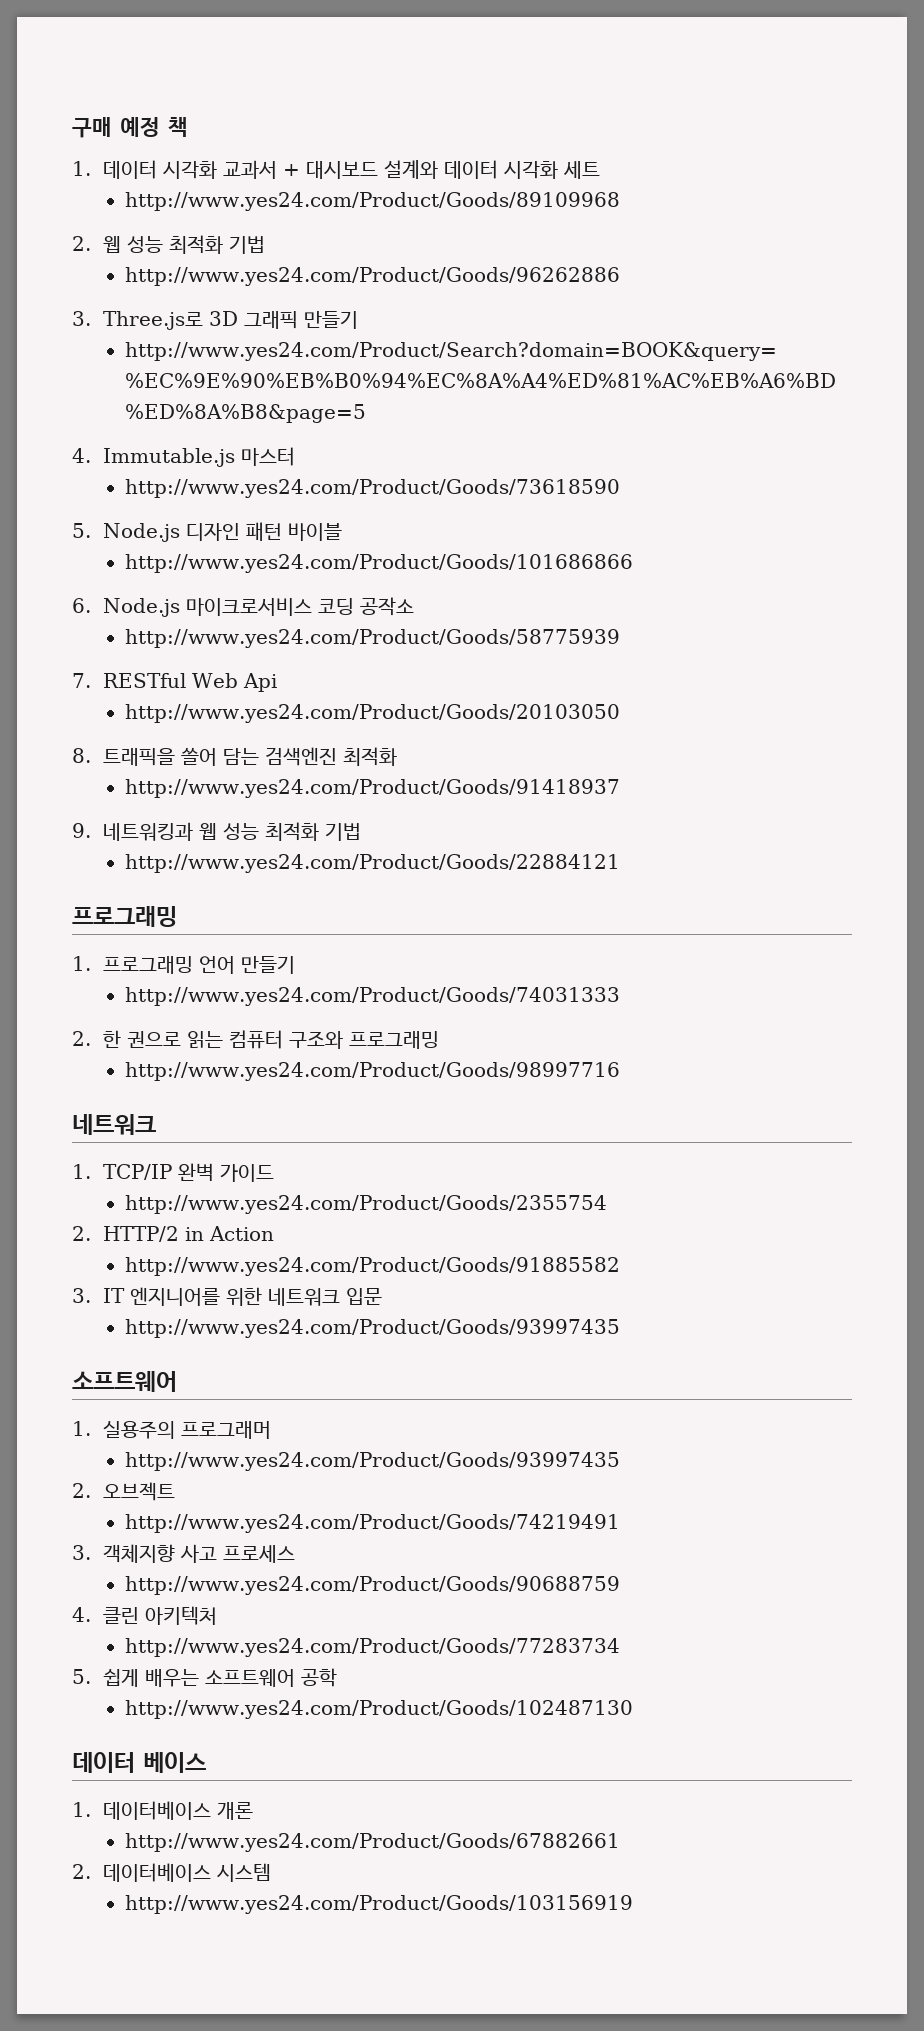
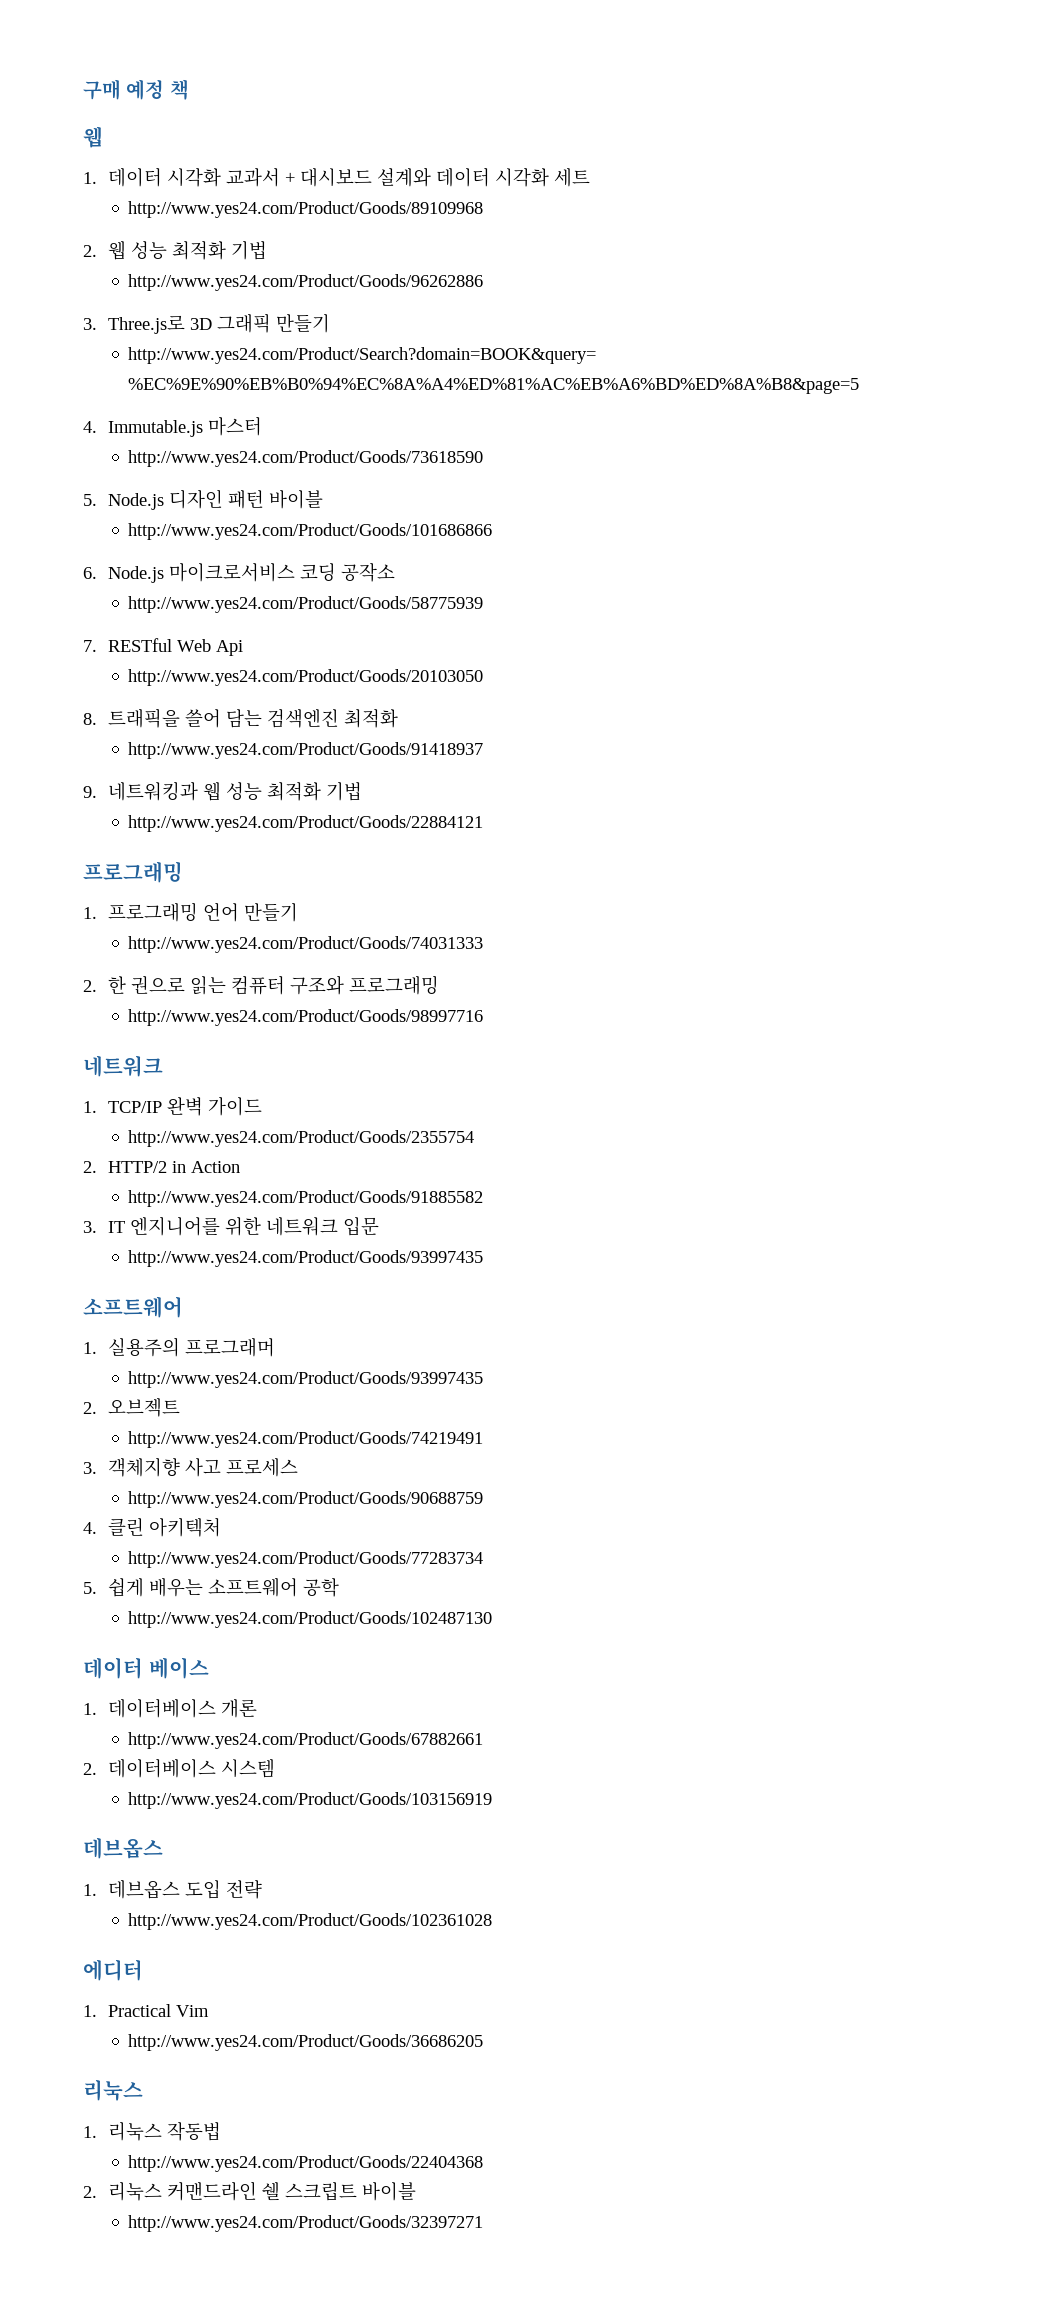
  구매 예정 책
+ 웹
  http://www.yes24.com/Product/Goods/103156919
+ 데브옵스
+ 1. 데브옵스 도입 전략
+ http://www.yes24.com/Product/Goods/102361028
+ 에디터
+ 1. Practical Vim
+ http://www.yes24.com/Product/Goods/36686205
+ 리눅스
+ 1. 리눅스 작동법
+ http://www.yes24.com/Product/Goods/22404368
+ 2. 리눅스 커맨드라인 쉘 스크립트 바이블
+ http://www.yes24.com/Product/Goods/32397271

